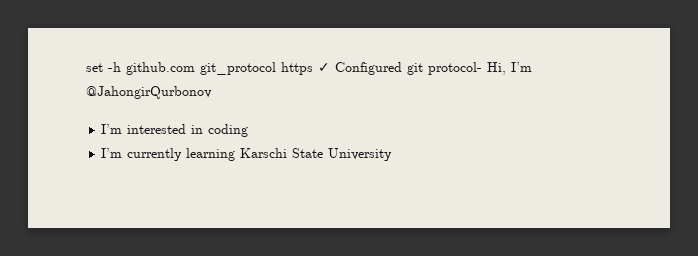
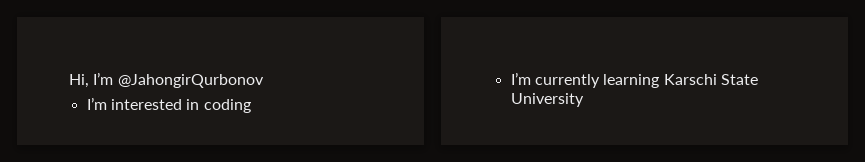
- set -h github.com git_protocol https ✓ Configured git protocol- Hi, I’m @JahongirQurbonov
+ Hi, I’m @JahongirQurbonov

